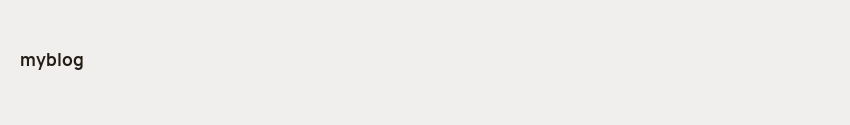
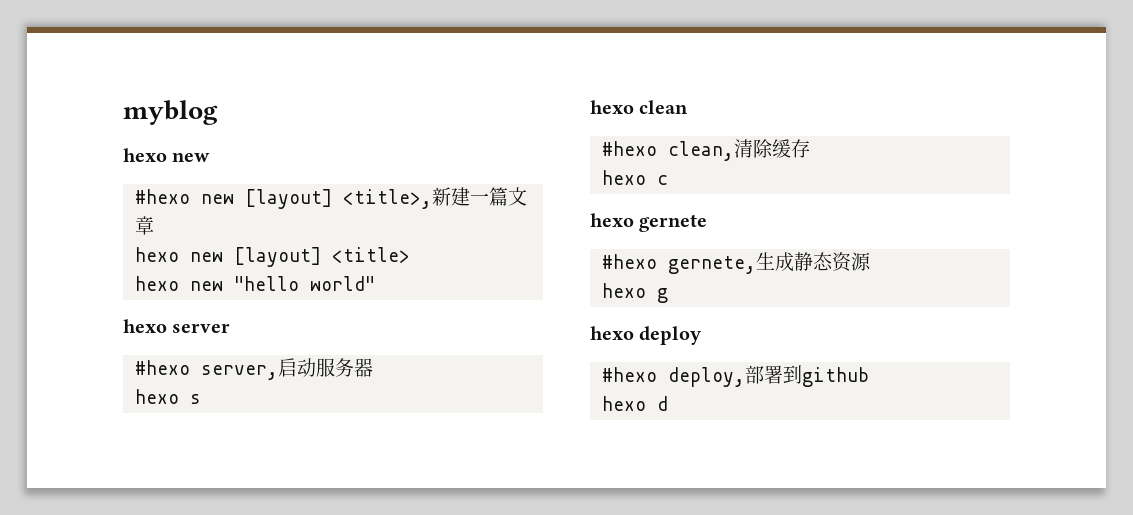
  myblog
+ hexo new
+ #hexo new [layout] <title>,新建一篇文章
+ hexo new [layout] <title>
+ hexo new "hello world"
+ hexo server
+ #hexo server,启动服务器
+ hexo s
+ hexo clean
+ #hexo clean,清除缓存
+ hexo c
+ hexo gernete
+ #hexo gernete,生成静态资源
+ hexo g
+ hexo deploy
+ #hexo deploy,部署到github
+ hexo d

